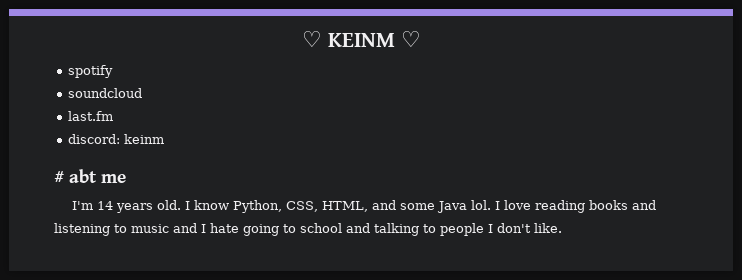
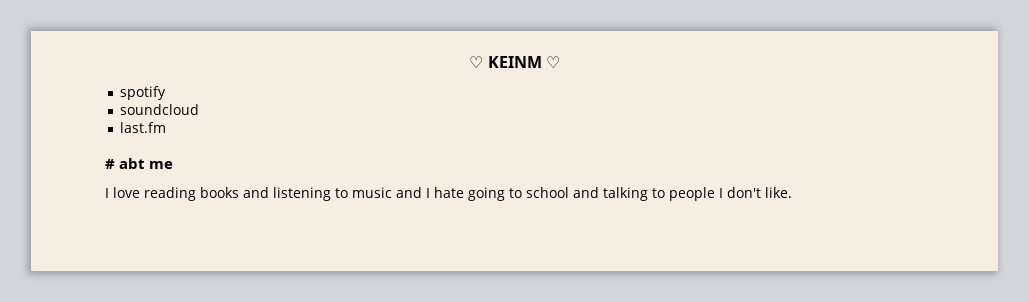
- discord: keinm
- I'm 14 years old. I know Python, CSS, HTML, and some Java lol.

